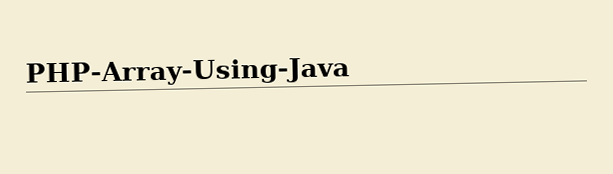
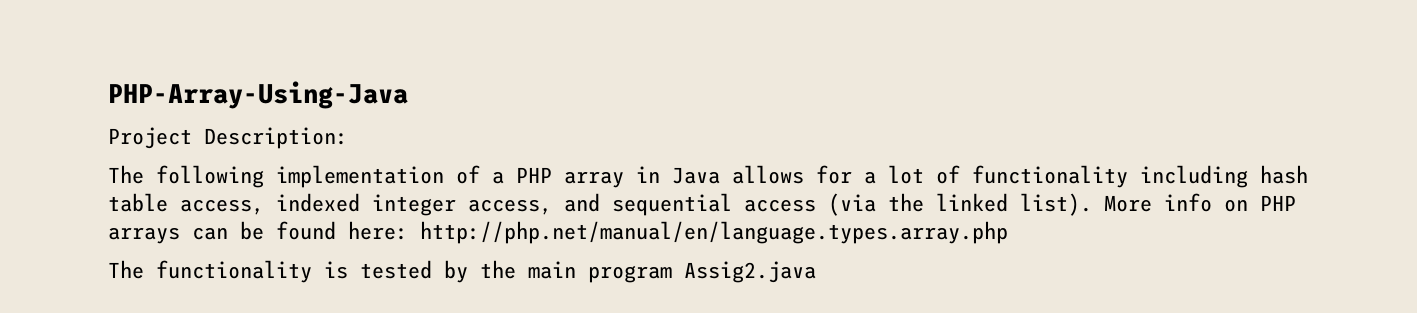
+ Project Description:
+ The following implementation of a PHP array in Java allows for a lot of functionality including hash table access, indexed integer access, and sequential access (via the linked list). More info on PHP arrays can be found here: http://php.net/manual/en/language.types.array.php
+ The functionality is tested by the main program Assig2.java

